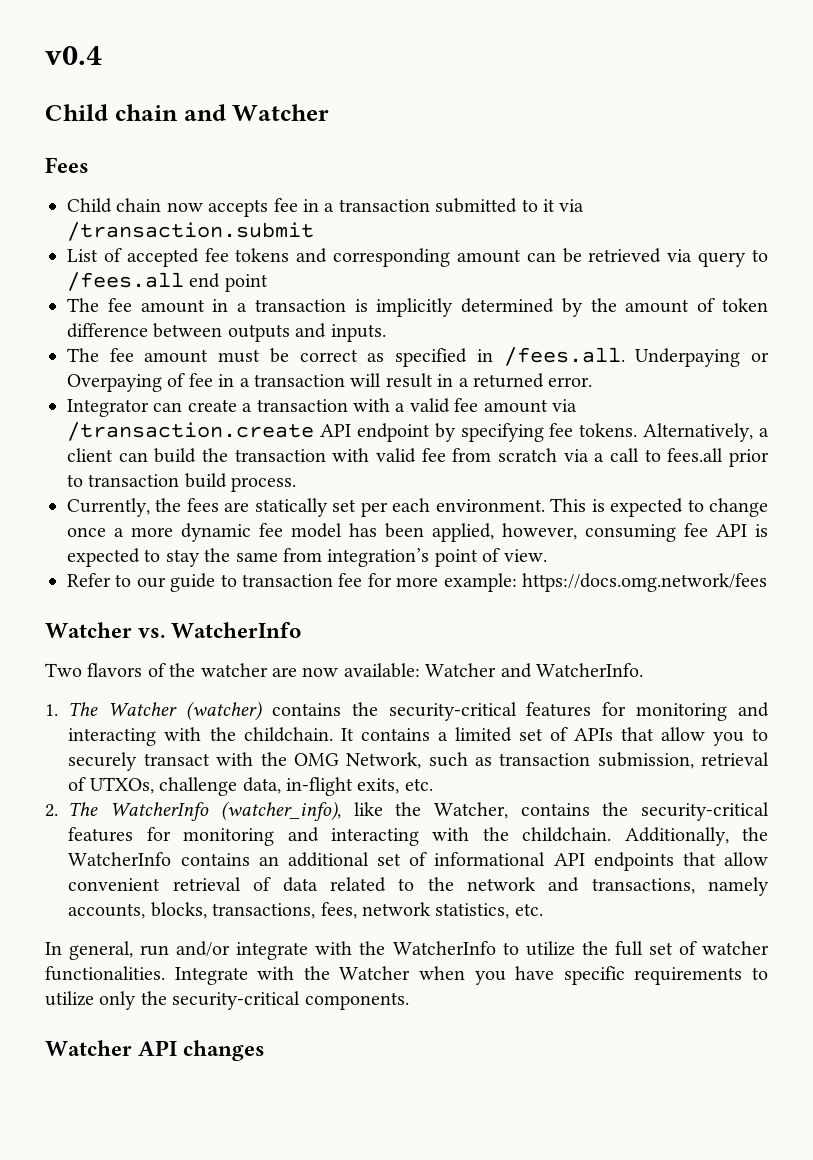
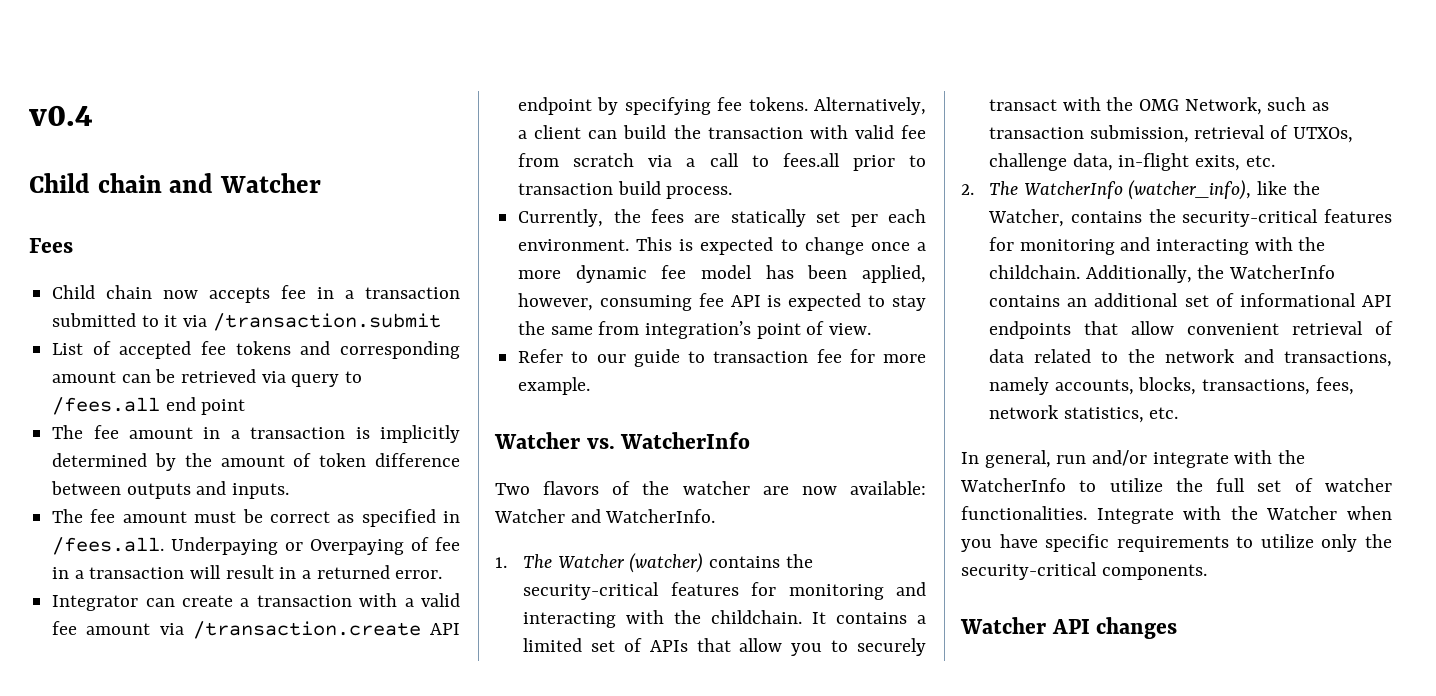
- Refer to our guide to transaction fee for more example: https://docs.omg.network/fees
+ Refer to our guide to transaction fee for more example.

